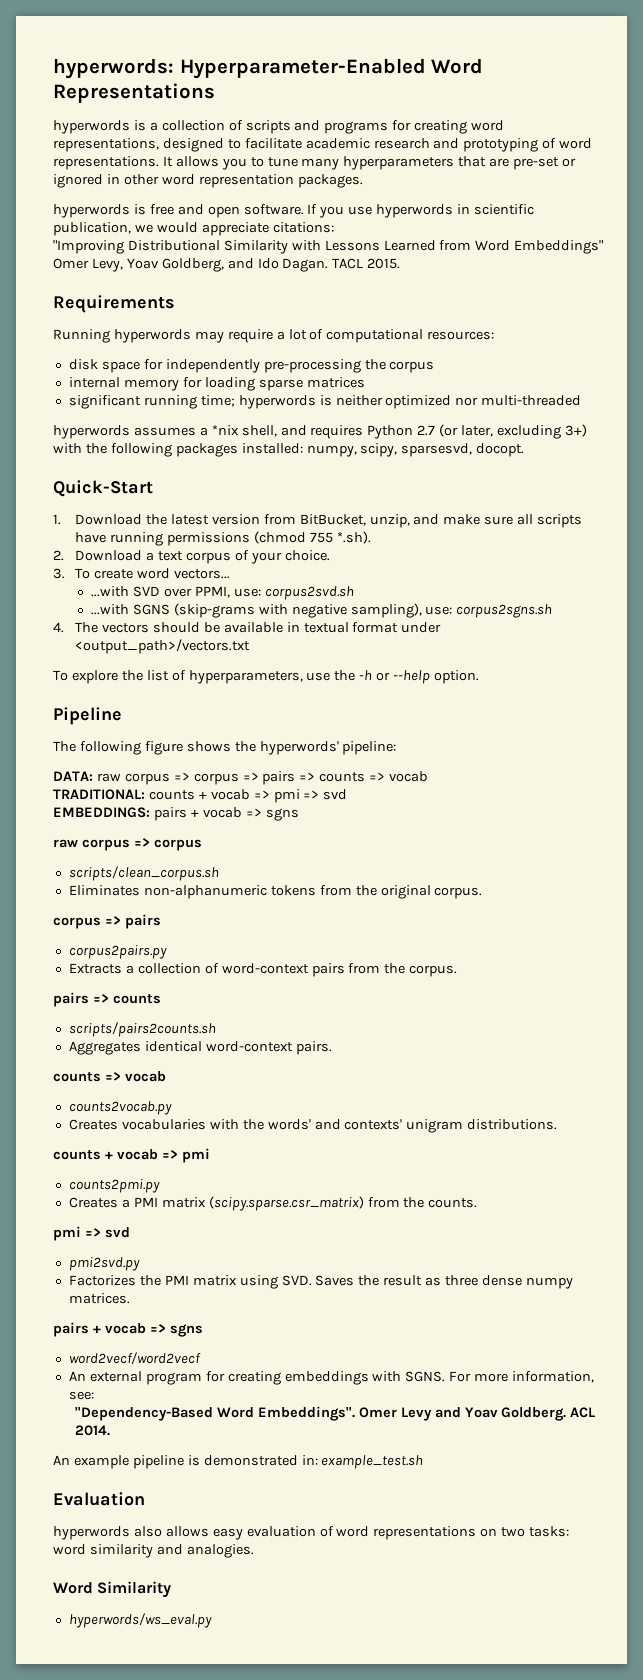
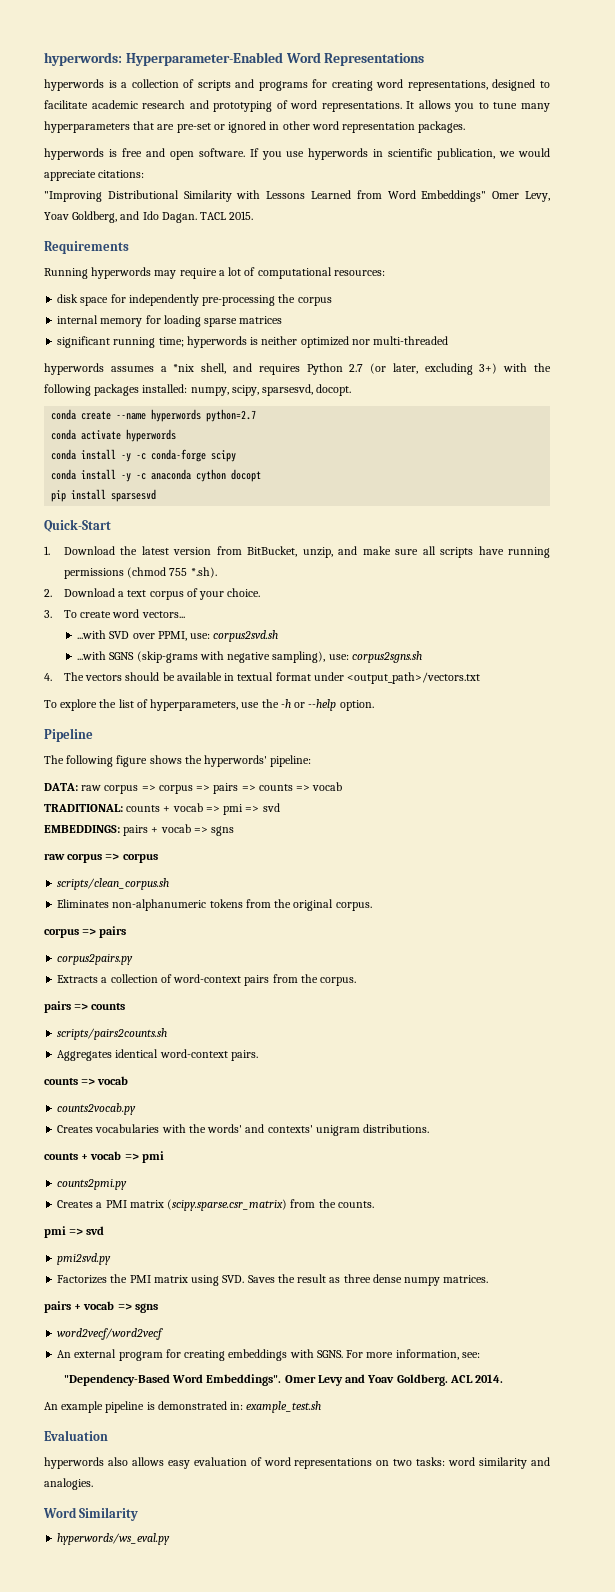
+ conda create --name hyperwords python=2.7
+ conda activate hyperwords
+ conda install -y -c conda-forge scipy
+ conda install -y -c anaconda cython docopt
+ pip install sparsesvd

